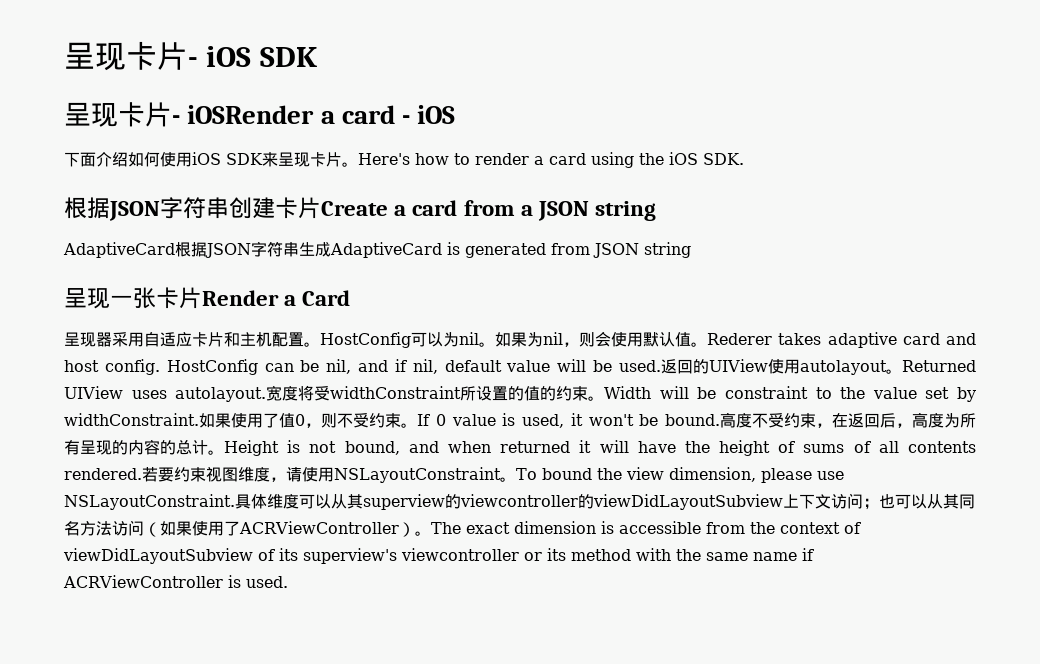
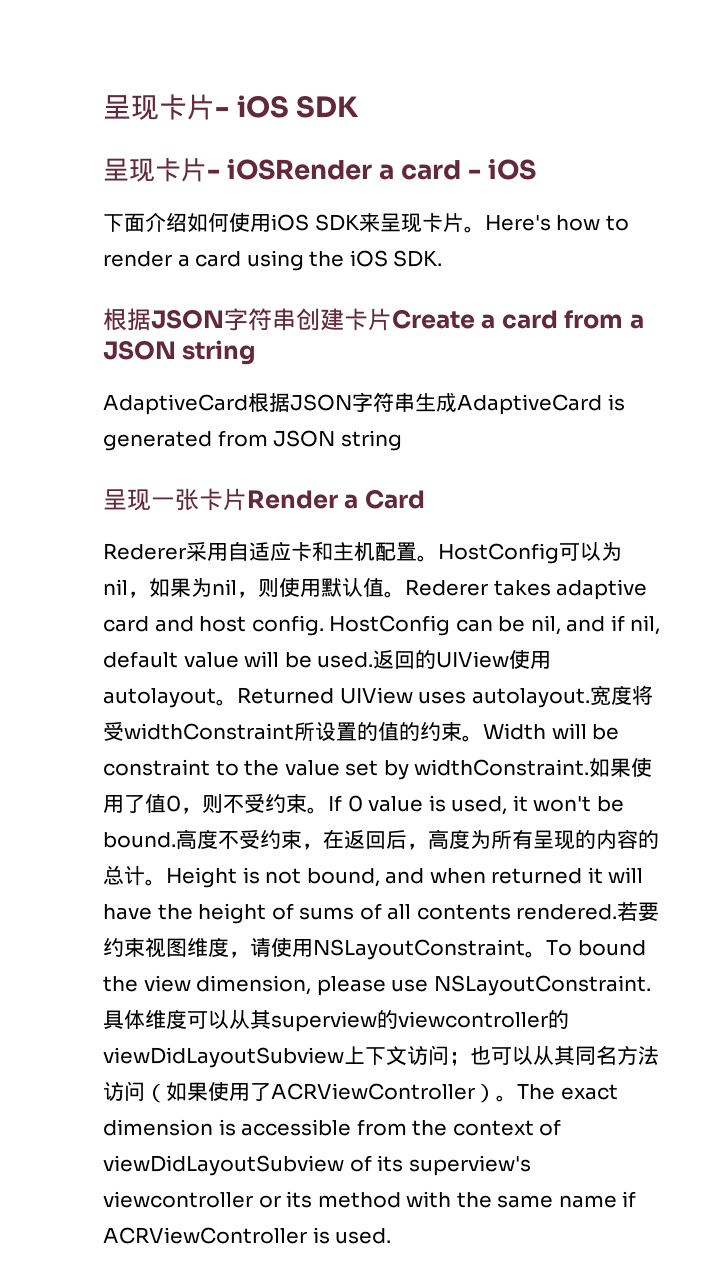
- 呈现器采用自适应卡片和主机配置。
+ Rederer采用自适应卡和主机配置。
- HostConfig可以为nil。如果为nil，则会使用默认值。
+ HostConfig可以为nil，如果为nil，则使用默认值。

